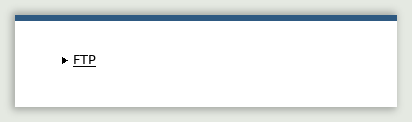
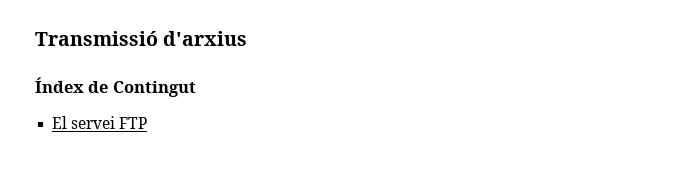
- FTP
+ Transmissió d'arxius
+ Índex de Contingut
+ El servei FTP

